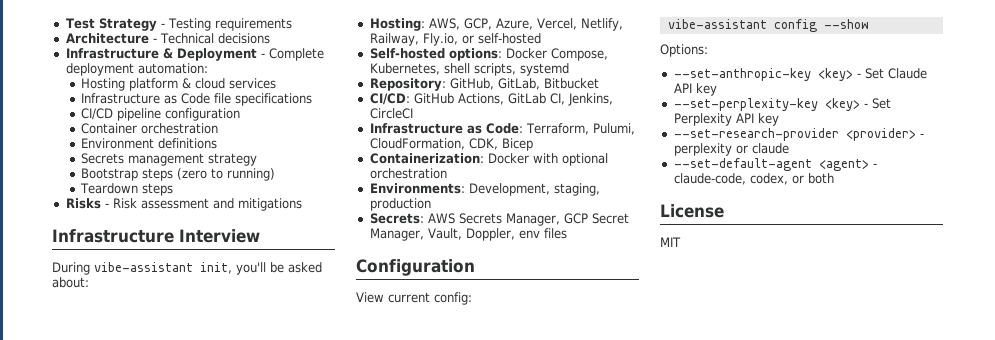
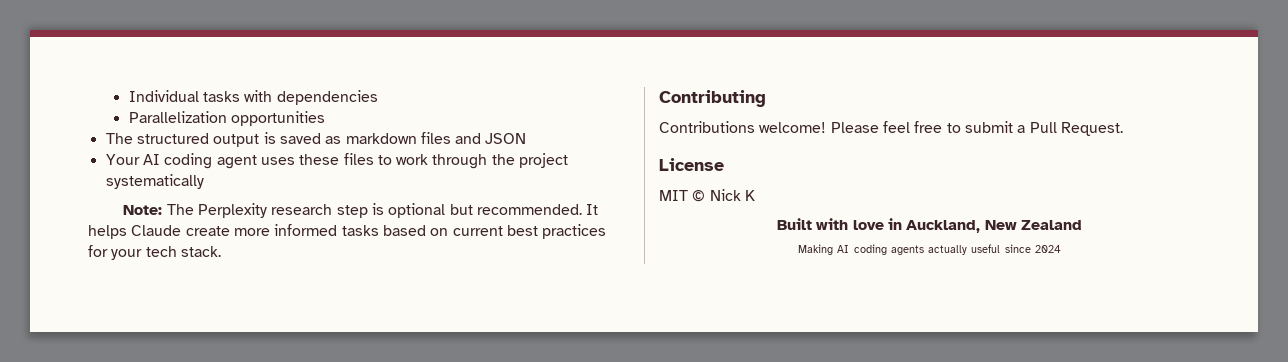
- Test Strategy - Testing requirements
- Architecture - Technical decisions
- Infrastructure & Deployment - Complete deployment automation:
- Hosting platform & cloud services
- Infrastructure as Code file specifications
- CI/CD pipeline configuration
- Container orchestration
- Environment definitions
- Secrets management strategy
- Bootstrap steps (zero to running)
- Teardown steps
- Risks - Risk assessment and mitigations
- Infrastructure Interview
- During vibe-assistant init, you'll be asked about:
- Hosting: AWS, GCP, Azure, Vercel, Netlify, Railway, Fly.io, or self-hosted
- Self-hosted options: Docker Compose, Kubernetes, shell scripts, systemd
- Repository: GitHub, GitLab, Bitbucket
- CI/CD: GitHub Actions, GitLab CI, Jenkins, CircleCI
- Infrastructure as Code: Terraform, Pulumi, CloudFormation, CDK, Bicep
- Containerization: Docker with optional orchestration
- Environments: Development, staging, production
- Secrets: AWS Secrets Manager, GCP Secret Manager, Vault, Doppler, env files
- Configuration
- View current config:
- vibe-assistant config --show
- Options:
- --set-anthropic-key <key> - Set Claude API key
- --set-perplexity-key <key> - Set Perplexity API key
- --set-research-provider <provider> - perplexity or claude
- --set-default-agent <agent> - claude-code, codex, or both
+ Individual tasks with dependencies
+ Parallelization opportunities
+ The structured output is saved as markdown files and JSON
+ Your AI coding agent uses these files to work through the project systematically
+ Note: The Perplexity research step is optional but recommended. It helps Claude create more informed tasks based on current best practices for your tech stack.
+ Contributing
+ Contributions welcome! Please feel free to submit a Pull Request.
  License
- MIT
+ MIT © Nick K
+ Built with love in Auckland, New Zealand
+ Making AI coding agents actually useful since 2024

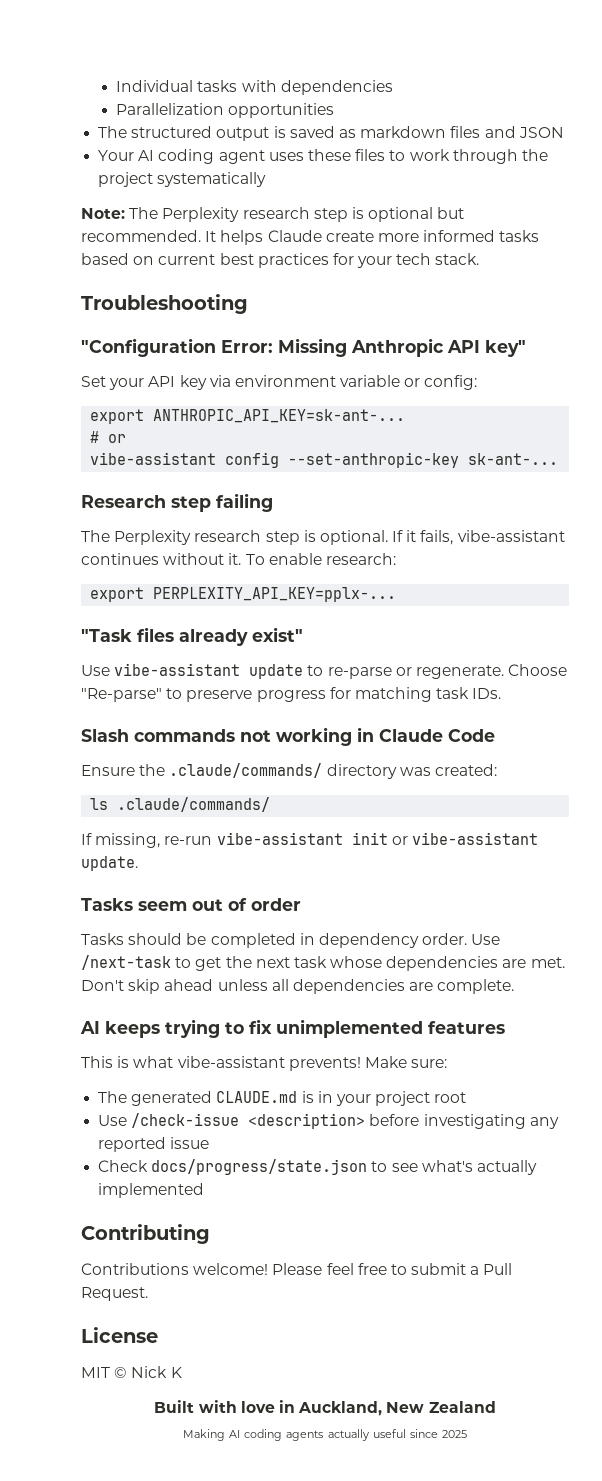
+ Troubleshooting
+ "Configuration Error: Missing Anthropic API key"
+ Set your API key via environment variable or config:
+ export ANTHROPIC_API_KEY=sk-ant-...
+ # or
+ vibe-assistant config --set-anthropic-key sk-ant-...
+ Research step failing
+ The Perplexity research step is optional. If it fails, vibe-assistant continues without it. To enable research:
+ export PERPLEXITY_API_KEY=pplx-...
+ "Task files already exist"
+ Use vibe-assistant update to re-parse or regenerate. Choose "Re-parse" to preserve progress for matching task IDs.
+ Slash commands not working in Claude Code
+ Ensure the .claude/commands/ directory was created:
+ ls .claude/commands/
+ If missing, re-run vibe-assistant init or vibe-assistant update.
+ Tasks seem out of order
+ Tasks should be completed in dependency order. Use /next-task to get the next task whose dependencies are met. Don't skip ahead unless all dependencies are complete.
+ AI keeps trying to fix unimplemented features
+ This is what vibe-assistant prevents! Make sure:
+ The generated CLAUDE.md is in your project root
+ Use /check-issue <description> before investigating any reported issue
+ Check docs/progress/state.json to see what's actually implemented
- Making AI coding agents actually useful since 2024
+ Making AI coding agents actually useful since 2025

